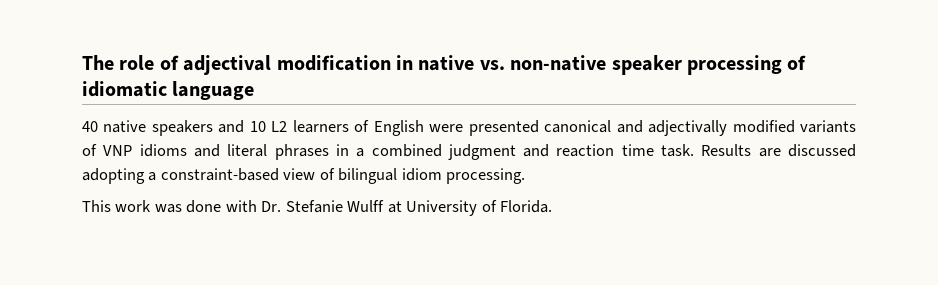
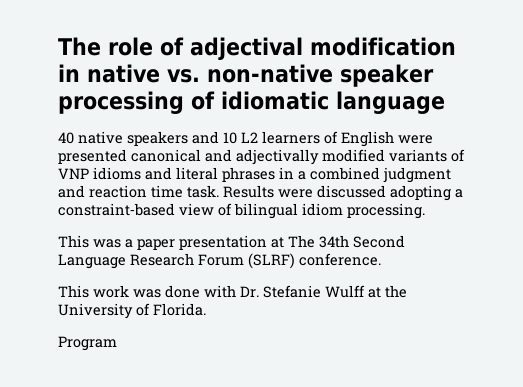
- Results are discussed adopting a constraint‐based view of bilingual idiom processing.
+ Results were discussed adopting a constraint‐based view of bilingual idiom processing.
+ This was a paper presentation at The 34th Second Language Research Forum (SLRF) conference.
- This work was done with Dr. Stefanie Wulff at University of Florida.
+ This work was done with Dr. Stefanie Wulff at the University of Florida.
+ Program

